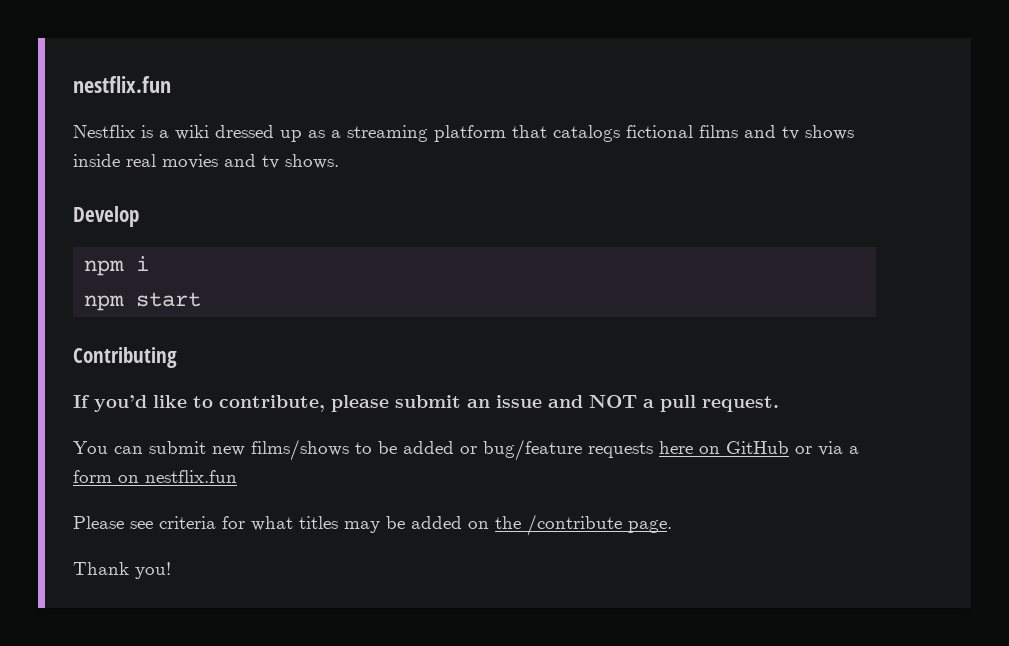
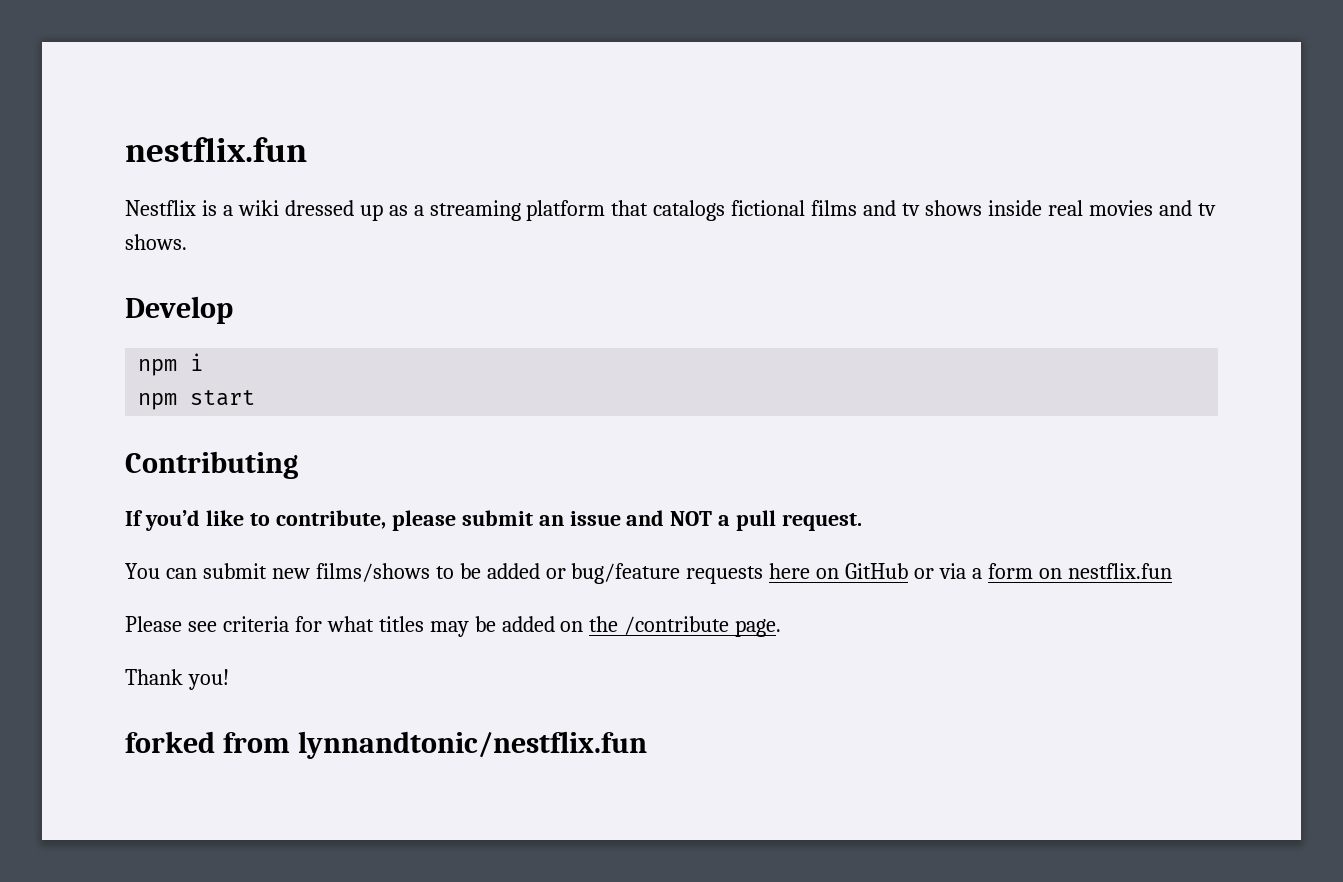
+ forked from lynnandtonic/nestflix.fun

